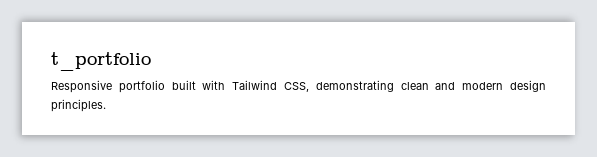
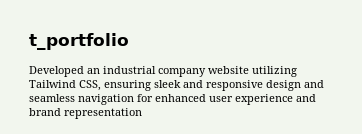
- Responsive portfolio built with Tailwind CSS, demonstrating clean and modern design principles.
+ Developed an industrial company website utilizing Tailwind CSS, ensuring sleek and responsive design and seamless navigation for enhanced user experience and brand representation

